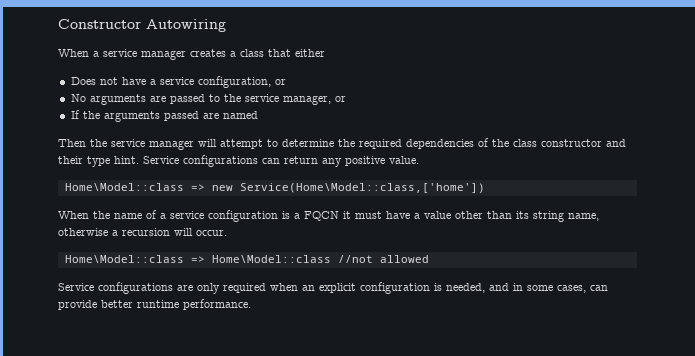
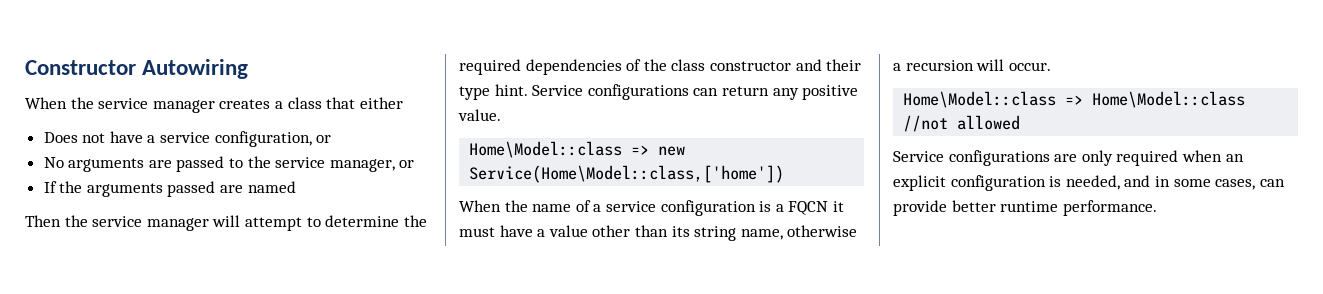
- When a service manager creates a class that either
+ When the service manager creates a class that either

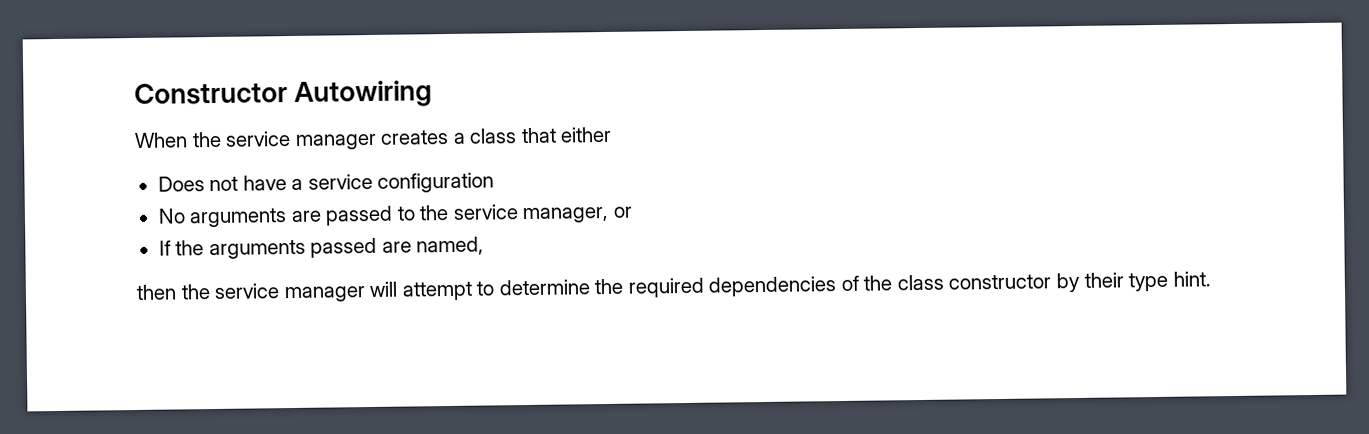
- Does not have a service configuration, or
+ Does not have a service configuration
- If the arguments passed are named
- Then the service manager will attempt to determine the required dependencies of the class constructor and their type hint. Service configurations can return any positive value.
- Home\Model::class => new Service(Home\Model::class,['home'])
- When the name of a service configuration is a FQCN it must have a value other than its string name, otherwise a recursion will occur.
- Home\Model::class => Home\Model::class //not allowed
- Service configurations are only required when an explicit configuration is needed, and in some cases, can provide better runtime performance.
+ If the arguments passed are named,
+ then the service manager will attempt to determine the required dependencies of the class constructor by their type hint.

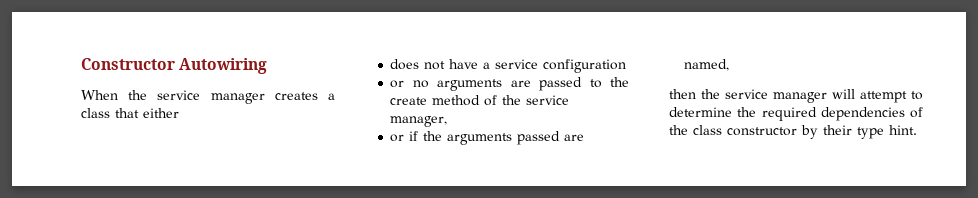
- Does not have a service configuration
+ does not have a service configuration
- No arguments are passed to the service manager, or
- If the arguments passed are named,
+ or no arguments are passed to the create method of the service manager,
+ or if the arguments passed are named,

